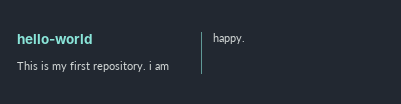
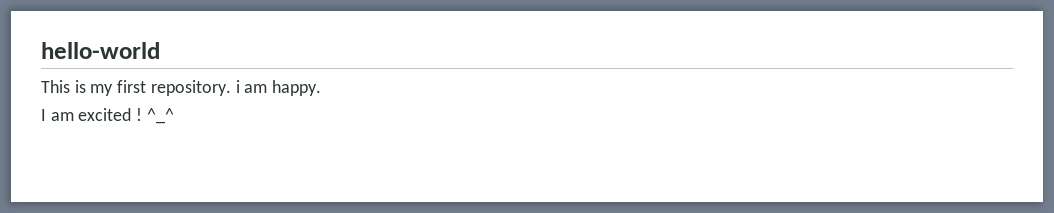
+ I am excited ! ^_^

